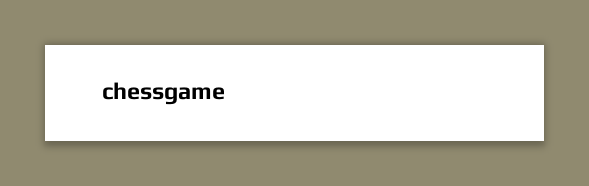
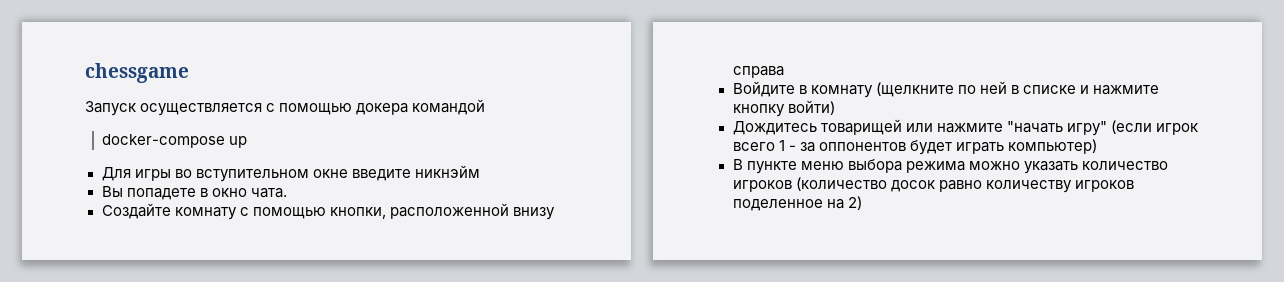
+ Запуск осуществляется с помощью докера командой
+ docker-compose up
+ Для игры во вступительном окне введите никнэйм
+ Вы попадете в окно чата.
+ Создайте комнату с помощью кнопки, расположенной внизу справа
+ Войдите в комнату (щелкните по ней в списке и нажмите кнопку войти)
+ Дождитесь товарищей или нажмите "начать игру" (если игрок всего 1 - за оппонентов будет играть компьютер)
+ В пункте меню выбора режима можно указать количество игроков (количество досок равно количеству игроков поделенное на 2)

